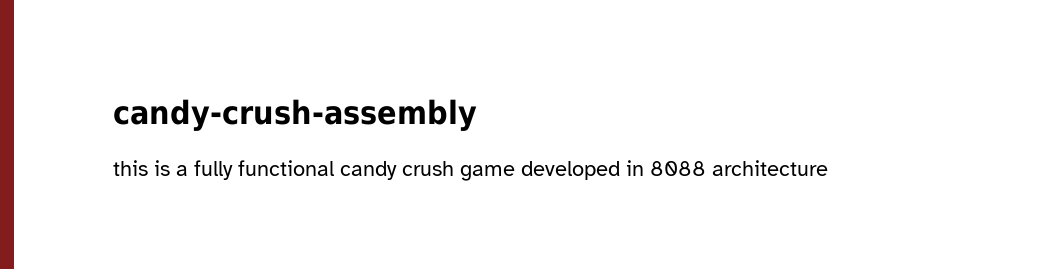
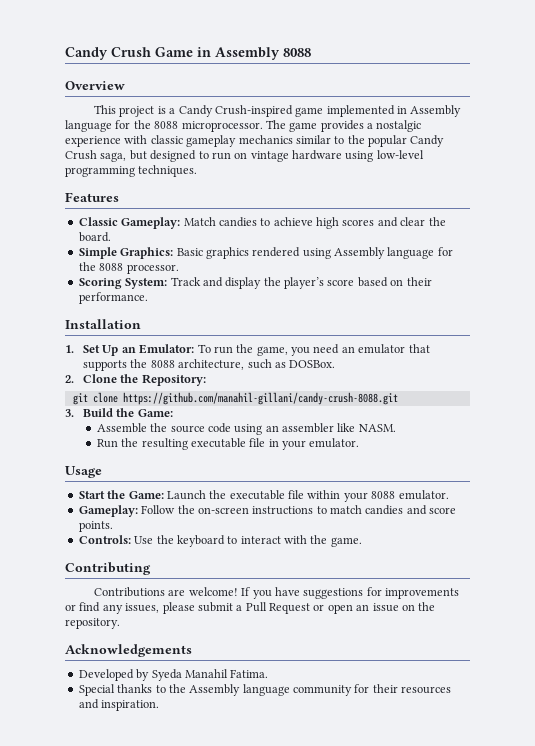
- candy-crush-assembly
- this is a fully functional candy crush game developed in 8088 architecture
+ Candy Crush Game in Assembly 8088
+ Overview
+ This project is a Candy Crush-inspired game implemented in Assembly language for the 8088 microprocessor. The game provides a nostalgic experience with classic gameplay mechanics similar to the popular Candy Crush saga, but designed to run on vintage hardware using low-level programming techniques.
+ Features
+ Classic Gameplay: Match candies to achieve high scores and clear the board.
+ Simple Graphics: Basic graphics rendered using Assembly language for the 8088 processor.
+ Scoring System: Track and display the player’s score based on their performance.
+ Installation
+ 1. Set Up an Emulator: To run the game, you need an emulator that supports the 8088 architecture, such as DOSBox.
+ 2. Clone the Repository:
+ git clone https://github.com/manahil-gillani/candy-crush-8088.git
+ 3. Build the Game:
+ Assemble the source code using an assembler like NASM.
+ Run the resulting executable file in your emulator.
+ Usage
+ Start the Game: Launch the executable file within your 8088 emulator.
+ Gameplay: Follow the on-screen instructions to match candies and score points.
+ Controls: Use the keyboard to interact with the game.
+ Contributing
+ Contributions are welcome! If you have suggestions for improvements or find any issues, please submit a Pull Request or open an issue on the repository.
+ Acknowledgements
+ Developed by Syeda Manahil Fatima.
+ Special thanks to the Assembly language community for their resources and inspiration.

